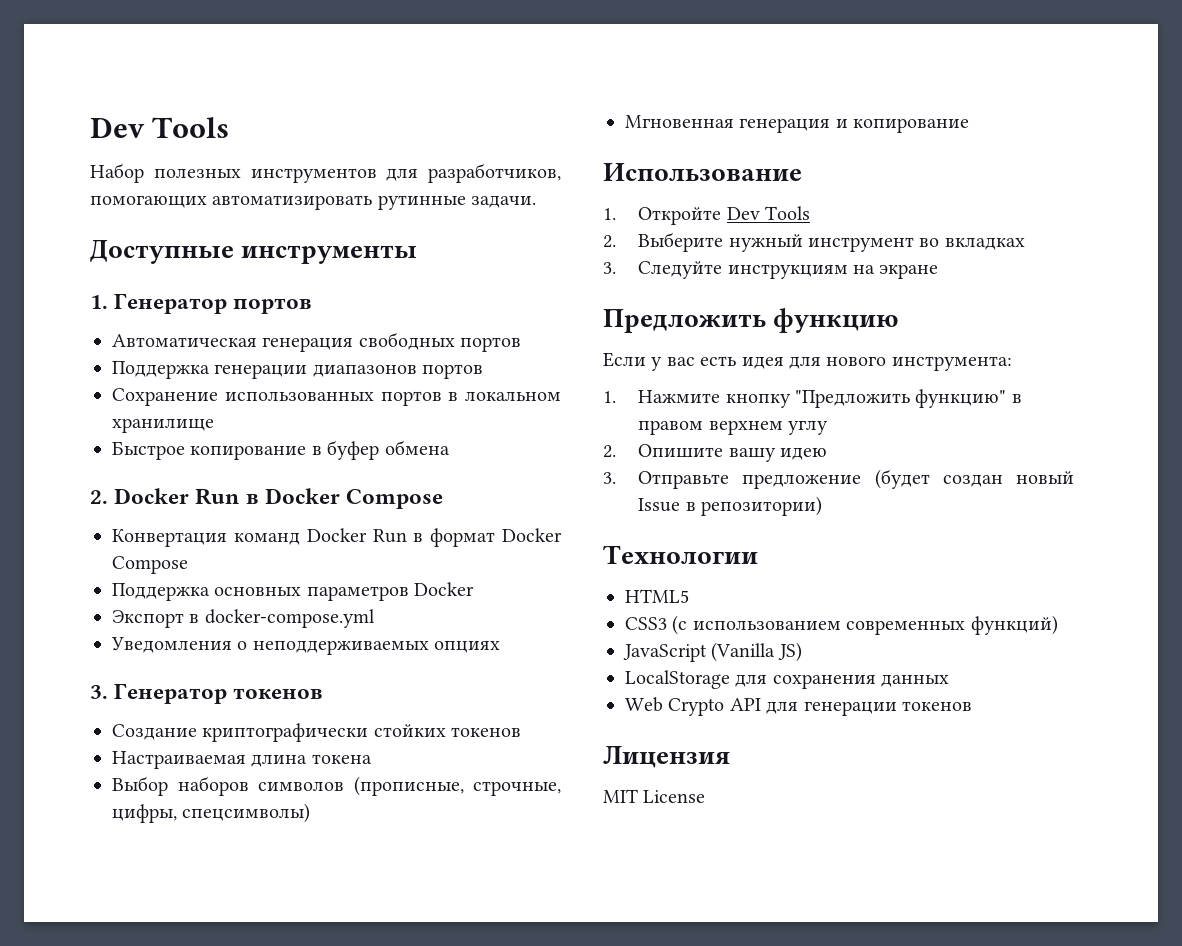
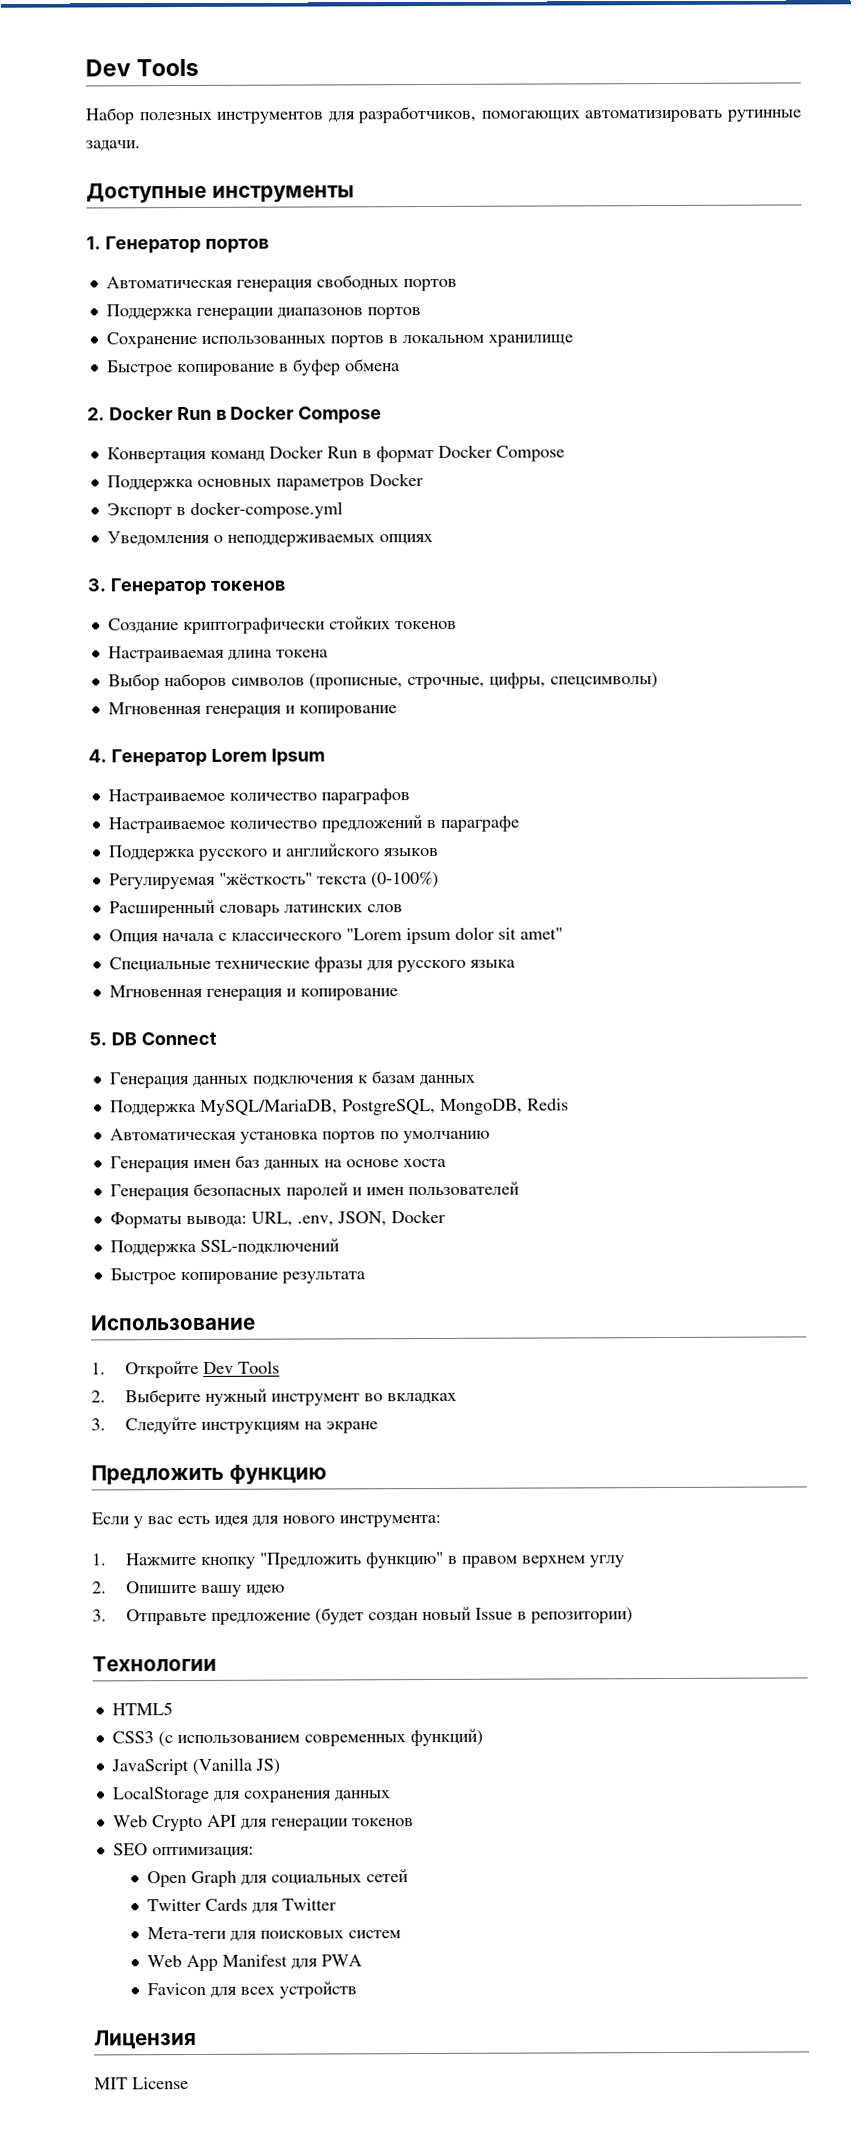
+ 4. Генератор Lorem Ipsum
+ Настраиваемое количество параграфов
+ Настраиваемое количество предложений в параграфе
+ Поддержка русского и английского языков
+ Регулируемая "жёсткость" текста (0-100%)
+ Расширенный словарь латинских слов
+ Опция начала с классического "Lorem ipsum dolor sit amet"
+ Специальные технические фразы для русского языка
+ Мгновенная генерация и копирование
+ 5. DB Connect
+ Генерация данных подключения к базам данных
+ Поддержка MySQL/MariaDB, PostgreSQL, MongoDB, Redis
+ Автоматическая установка портов по умолчанию
+ Генерация имен баз данных на основе хоста
+ Генерация безопасных паролей и имен пользователей
+ Форматы вывода: URL, .env, JSON, Docker
+ Поддержка SSL-подключений
+ Быстрое копирование результата
+ SEO оптимизация:
+ Open Graph для социальных сетей
+ Twitter Cards для Twitter
+ Мета-теги для поисковых систем
+ Web App Manifest для PWA
+ Favicon для всех устройств

